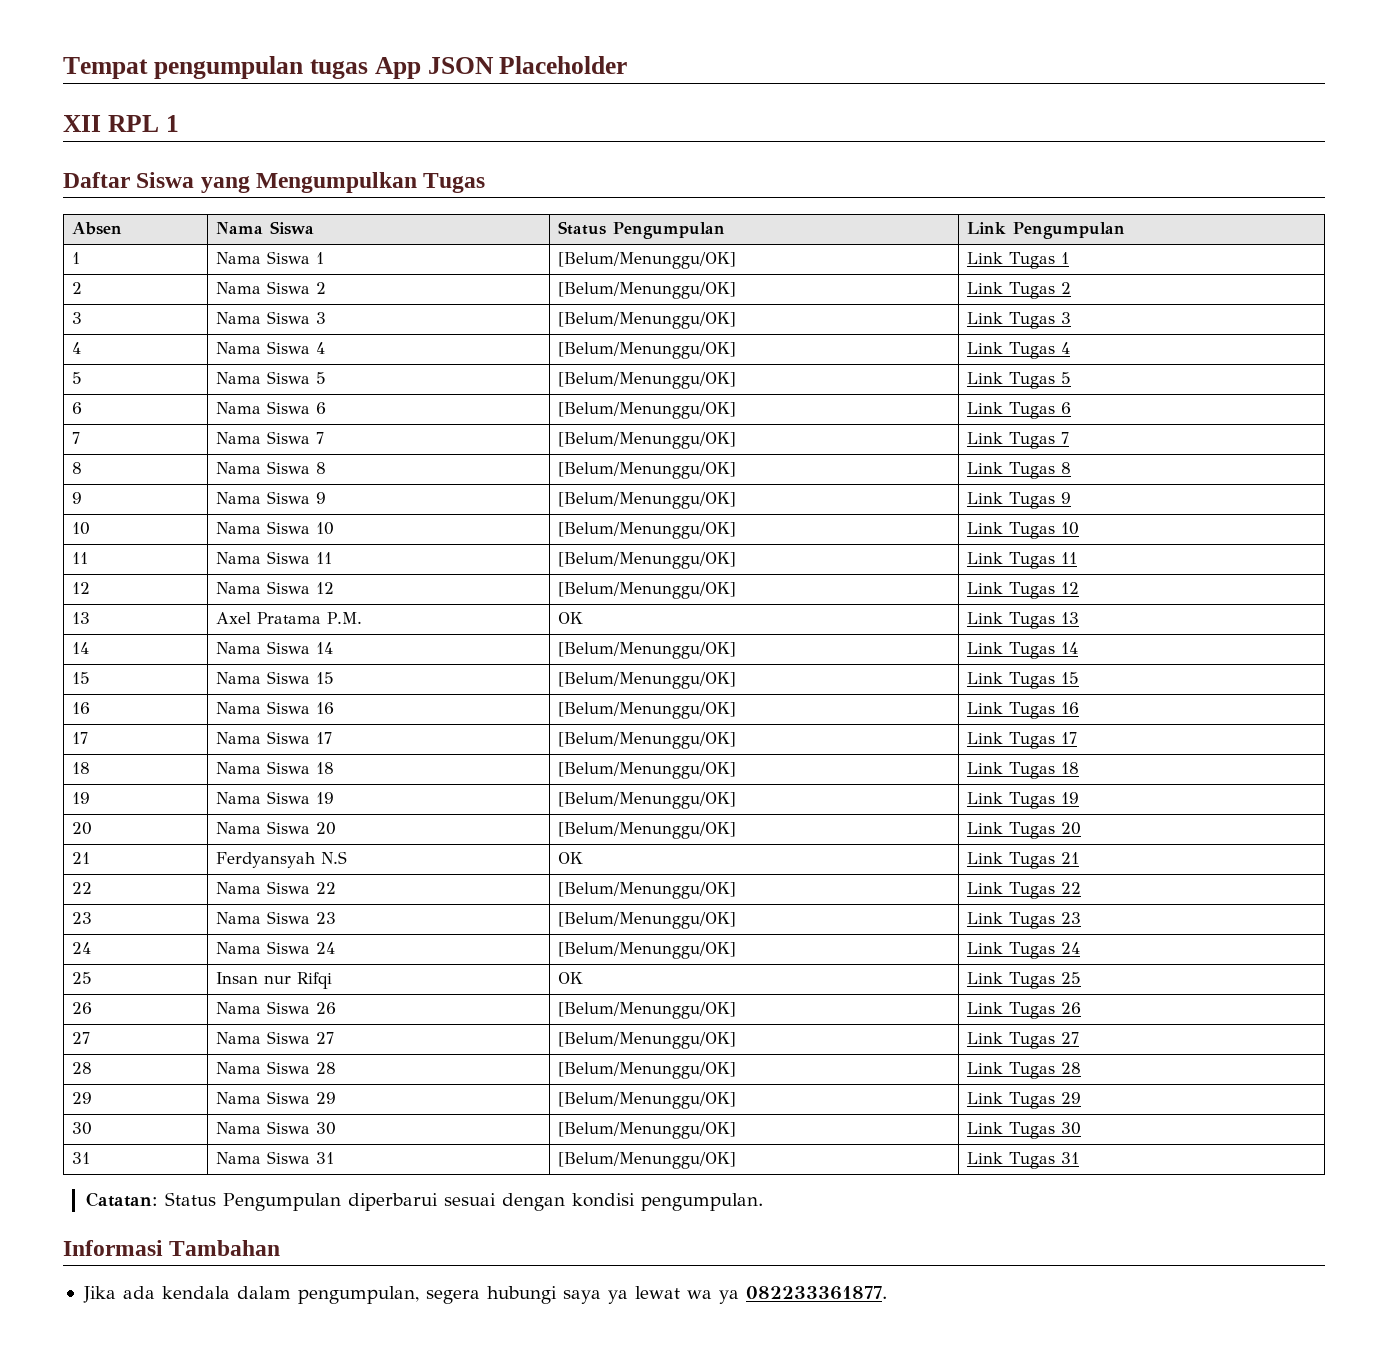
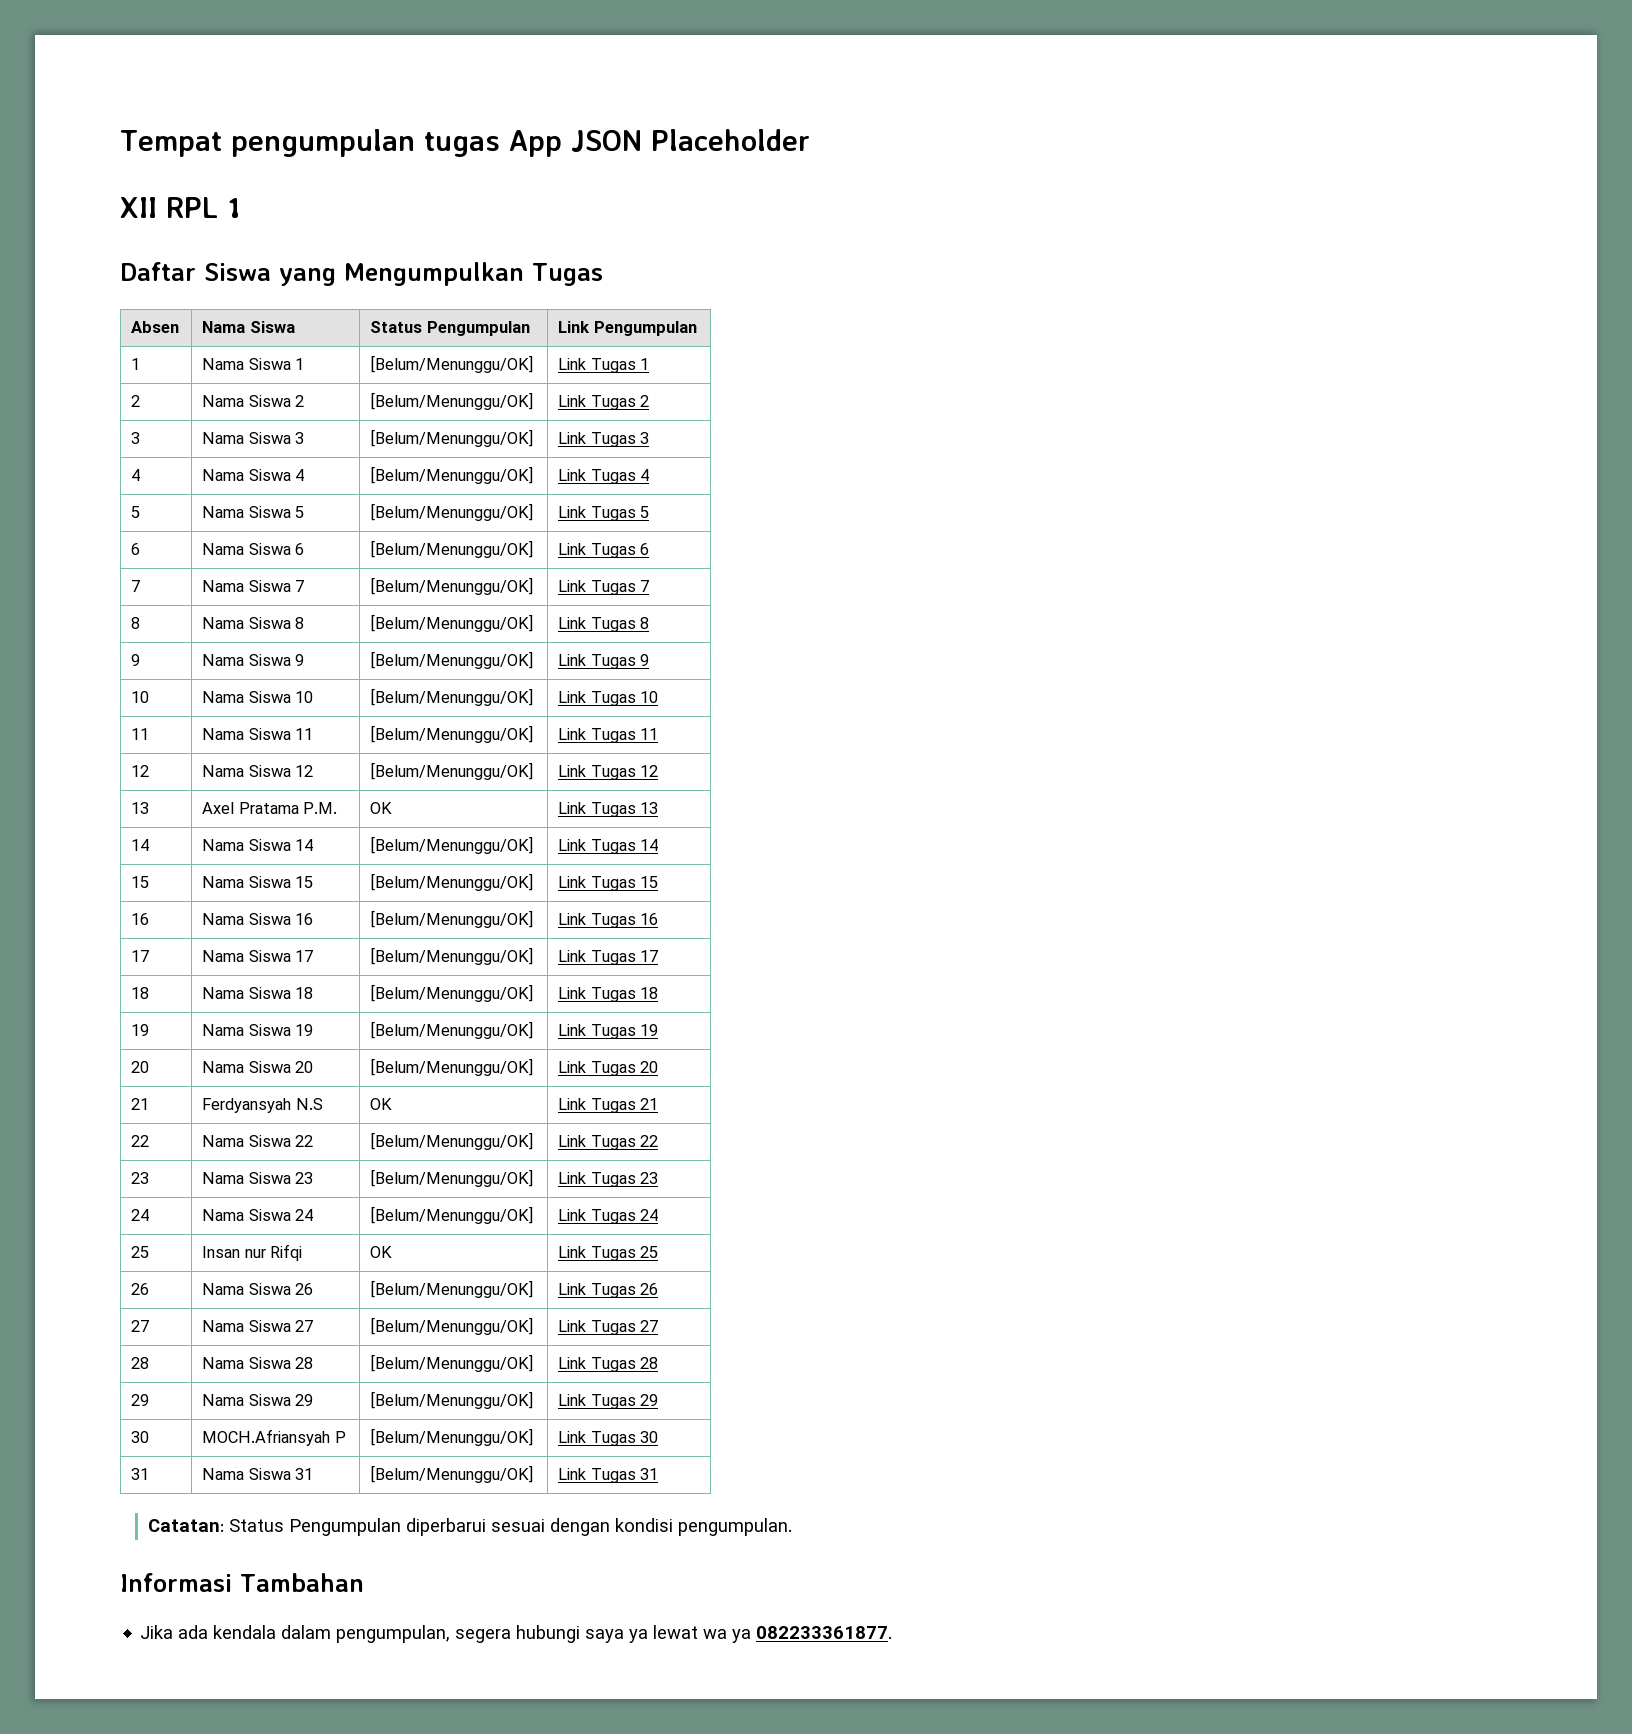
- 30 | Nama Siswa 30 | [Belum/Menunggu/OK] | Link Tugas 30
+ 30 | MOCH.Afriansyah P | [Belum/Menunggu/OK] | Link Tugas 30

